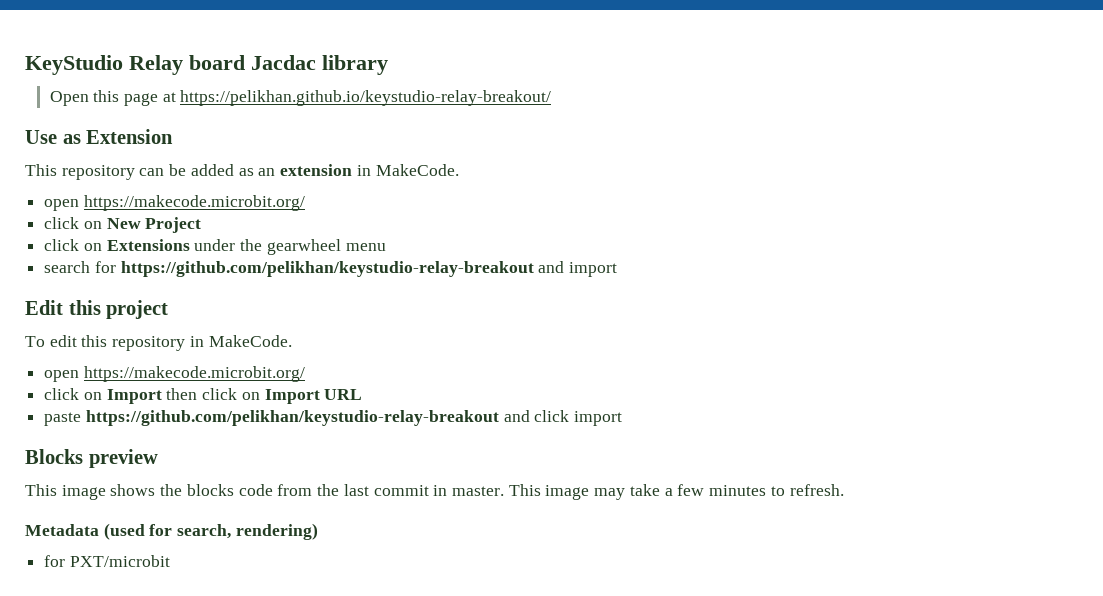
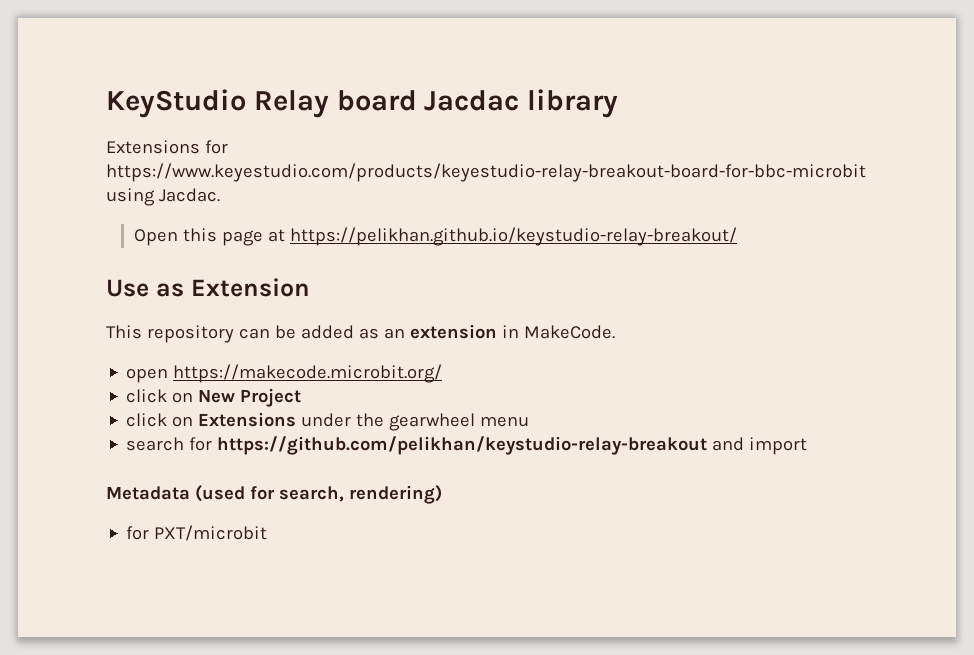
+ Extensions for https://www.keyestudio.com/products/keyestudio-relay-breakout-board-for-bbc-microbit using Jacdac.
- Edit this project
- To edit this repository in MakeCode.
- open https://makecode.microbit.org/
- click on Import then click on Import URL
- paste https://github.com/pelikhan/keystudio-relay-breakout and click import
- Blocks preview
- This image shows the blocks code from the last commit in master. This image may take a few minutes to refresh.

